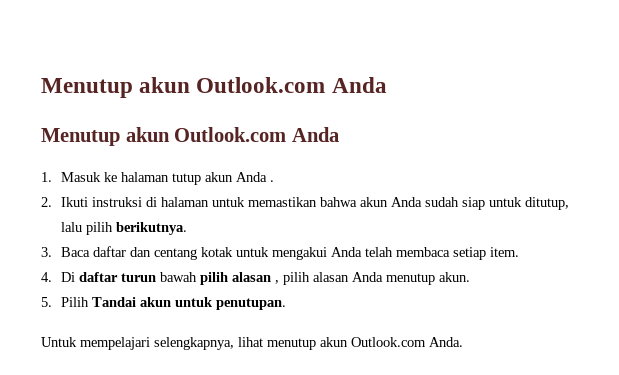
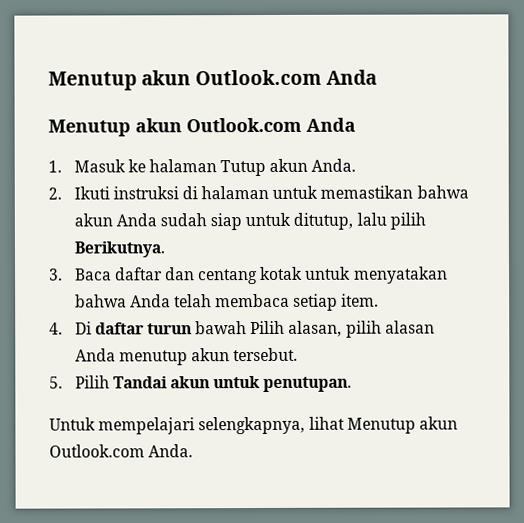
- 1. Masuk ke halaman tutup akun Anda .
+ 1. Masuk ke halaman Tutup akun Anda.
- 2. Ikuti instruksi di halaman untuk memastikan bahwa akun Anda sudah siap untuk ditutup, lalu pilih berikutnya.
+ 2. Ikuti instruksi di halaman untuk memastikan bahwa akun Anda sudah siap untuk ditutup, lalu pilih Berikutnya.
- 3. Baca daftar dan centang kotak untuk mengakui Anda telah membaca setiap item.
+ 3. Baca daftar dan centang kotak untuk menyatakan bahwa Anda telah membaca setiap item.
- 4. Di daftar turun bawah pilih alasan , pilih alasan Anda menutup akun.
+ 4. Di daftar turun bawah Pilih alasan, pilih alasan Anda menutup akun tersebut.
- Untuk mempelajari selengkapnya, lihat menutup akun Outlook.com Anda.
+ Untuk mempelajari selengkapnya, lihat Menutup akun Outlook.com Anda.

